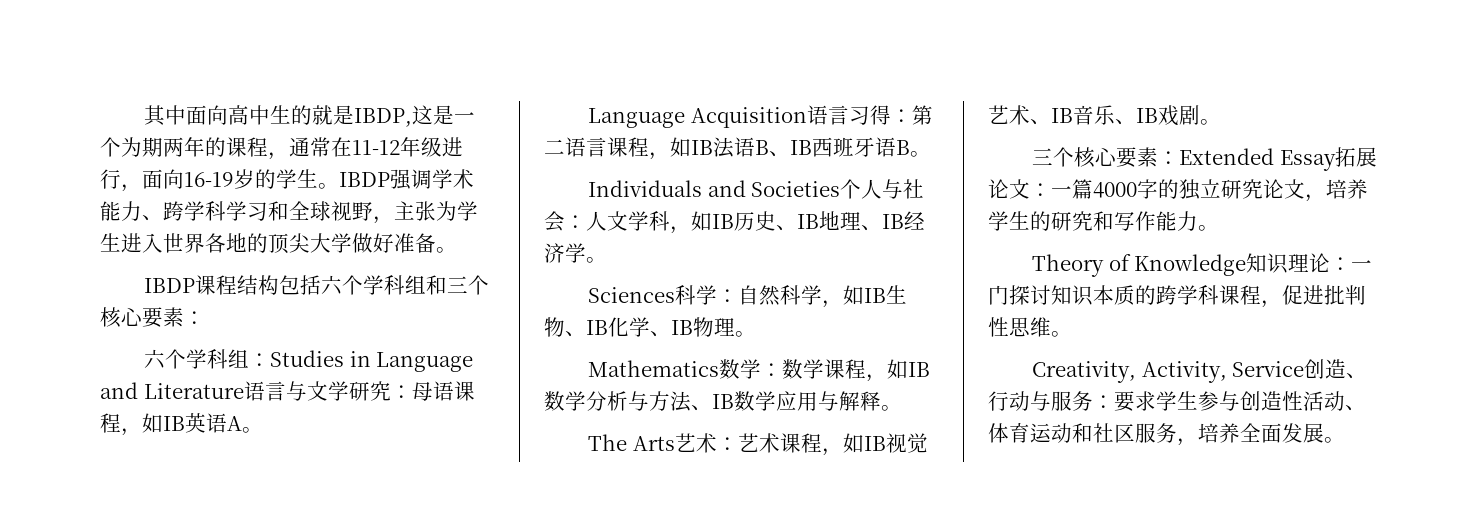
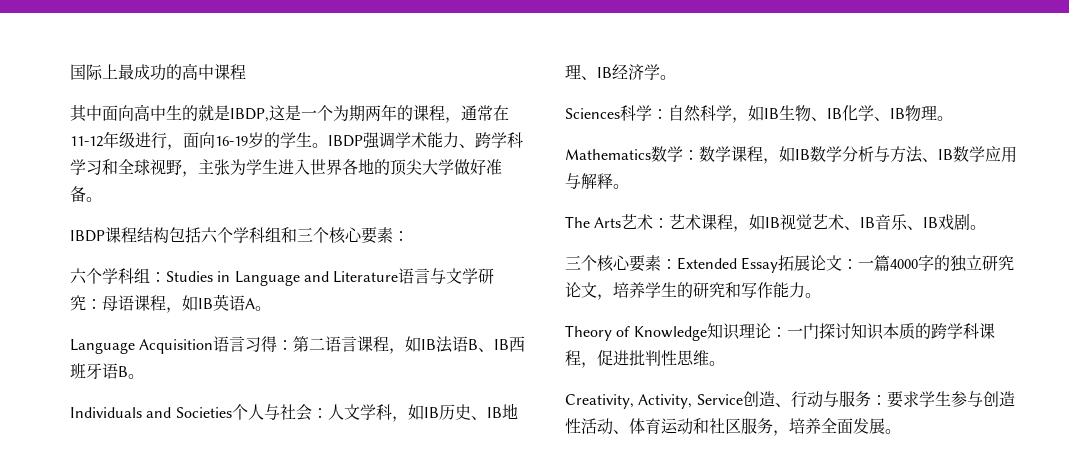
+ 国际上最成功的高中课程

